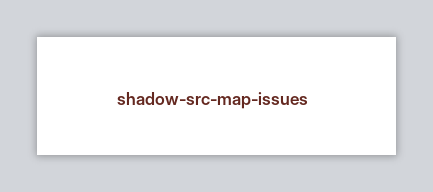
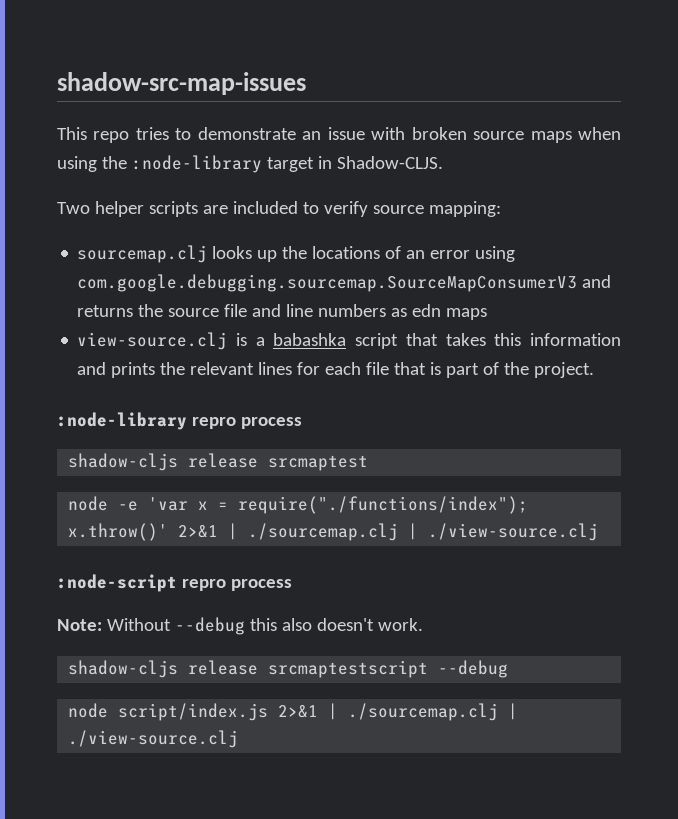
+ This repo tries to demonstrate an issue with broken source maps when using the :node-library target in Shadow-CLJS.
+ Two helper scripts are included to verify source mapping:
+ sourcemap.clj looks up the locations of an error using com.google.debugging.sourcemap.SourceMapConsumerV3 and returns the source file and line numbers as edn maps
+ view-source.clj is a babashka script that takes this information and prints the relevant lines for each file that is part of the project.
+ :node-library repro process
+ shadow-cljs release srcmaptest
+ node -e 'var x = require("./functions/index"); x.throw()' 2>&1 | ./sourcemap.clj | ./view-source.clj
+ :node-script repro process
+ Note: Without --debug this also doesn't work.
+ shadow-cljs release srcmaptestscript --debug
+ node script/index.js 2>&1 | ./sourcemap.clj | ./view-source.clj

